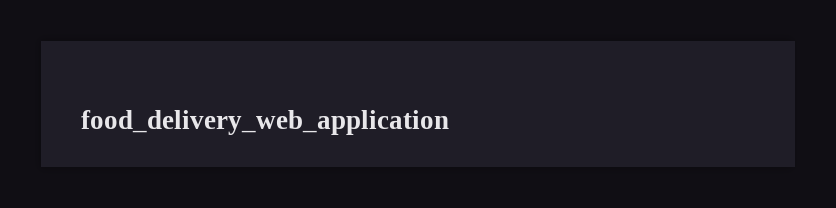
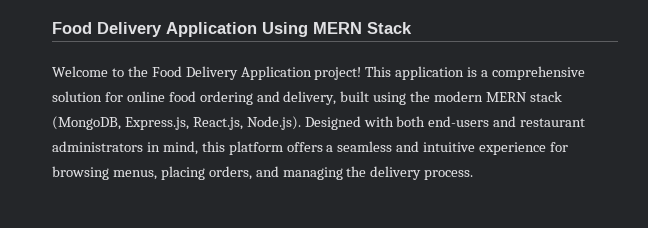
- food_delivery_web_application
+ Food Delivery Application Using MERN Stack
+ Welcome to the Food Delivery Application project! This application is a comprehensive solution for online food ordering and delivery, built using the modern MERN stack (MongoDB, Express.js, React.js, Node.js). Designed with both end-users and restaurant administrators in mind, this platform offers a seamless and intuitive experience for browsing menus, placing orders, and managing the delivery process.

